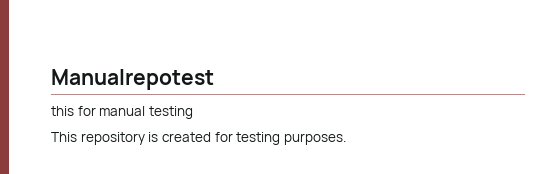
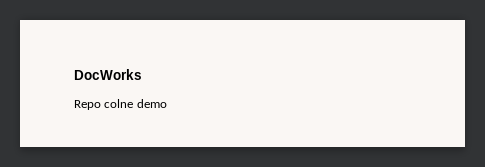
- Manualrepotest
- this for manual testing
- This repository is created for testing purposes.
+ DocWorks
+ Repo colne demo

